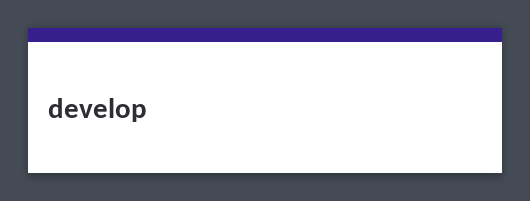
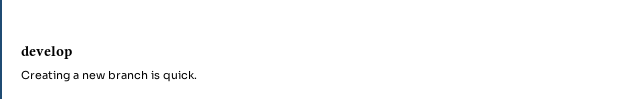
+ Creating a new branch is quick.

